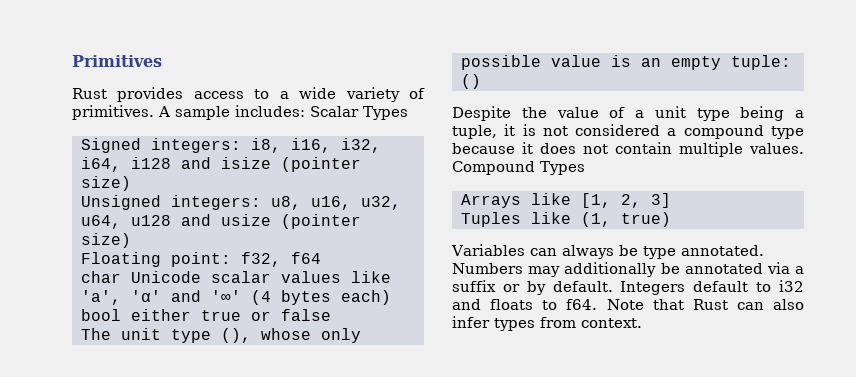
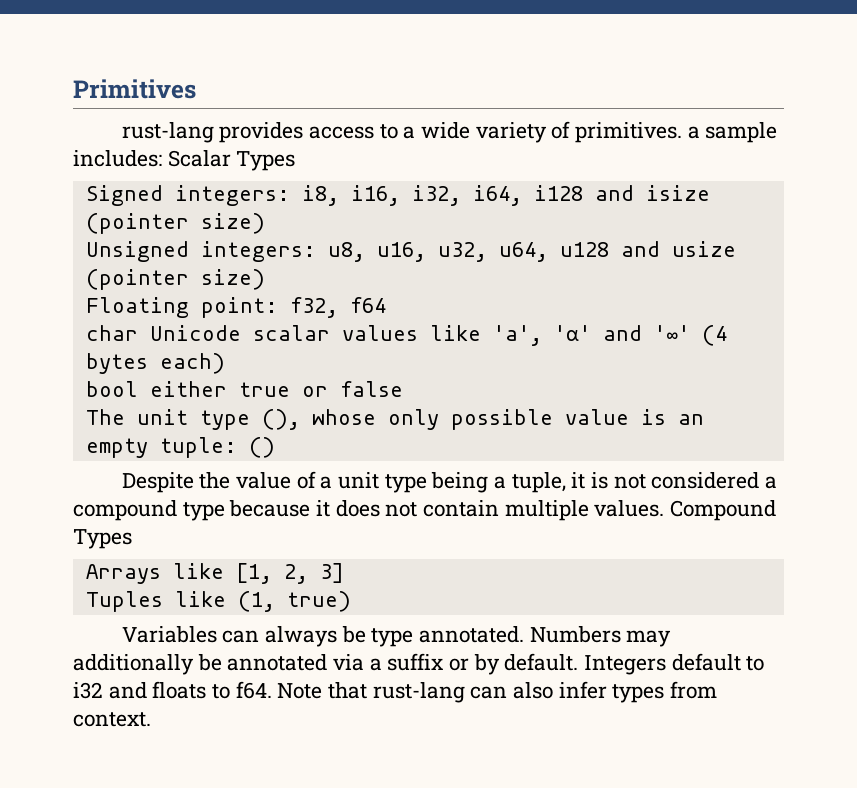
- Rust provides access to a wide variety of primitives. A sample includes: Scalar Types
+ rust-lang provides access to a wide variety of primitives. a sample includes: Scalar Types
- Note that Rust can also infer types from context.
+ Note that rust-lang can also infer types from context.

